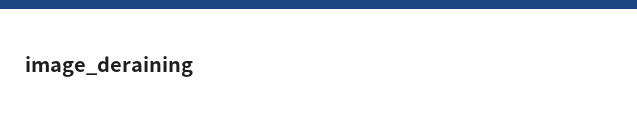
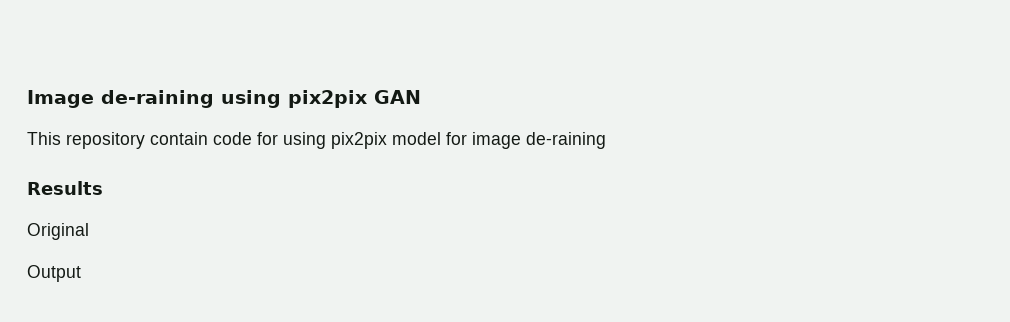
- image_deraining
+ Image de-raining using pix2pix GAN
+ This repository contain code for using pix2pix model for image de-raining
+ Results
+ Original
+ Output

